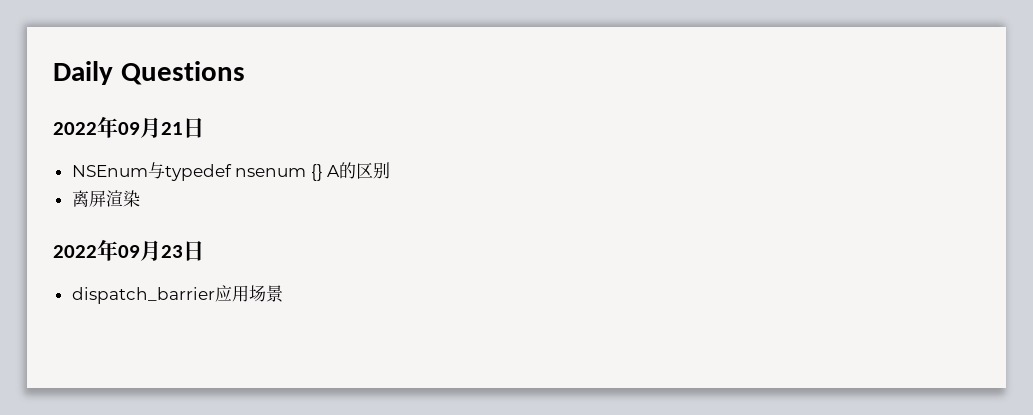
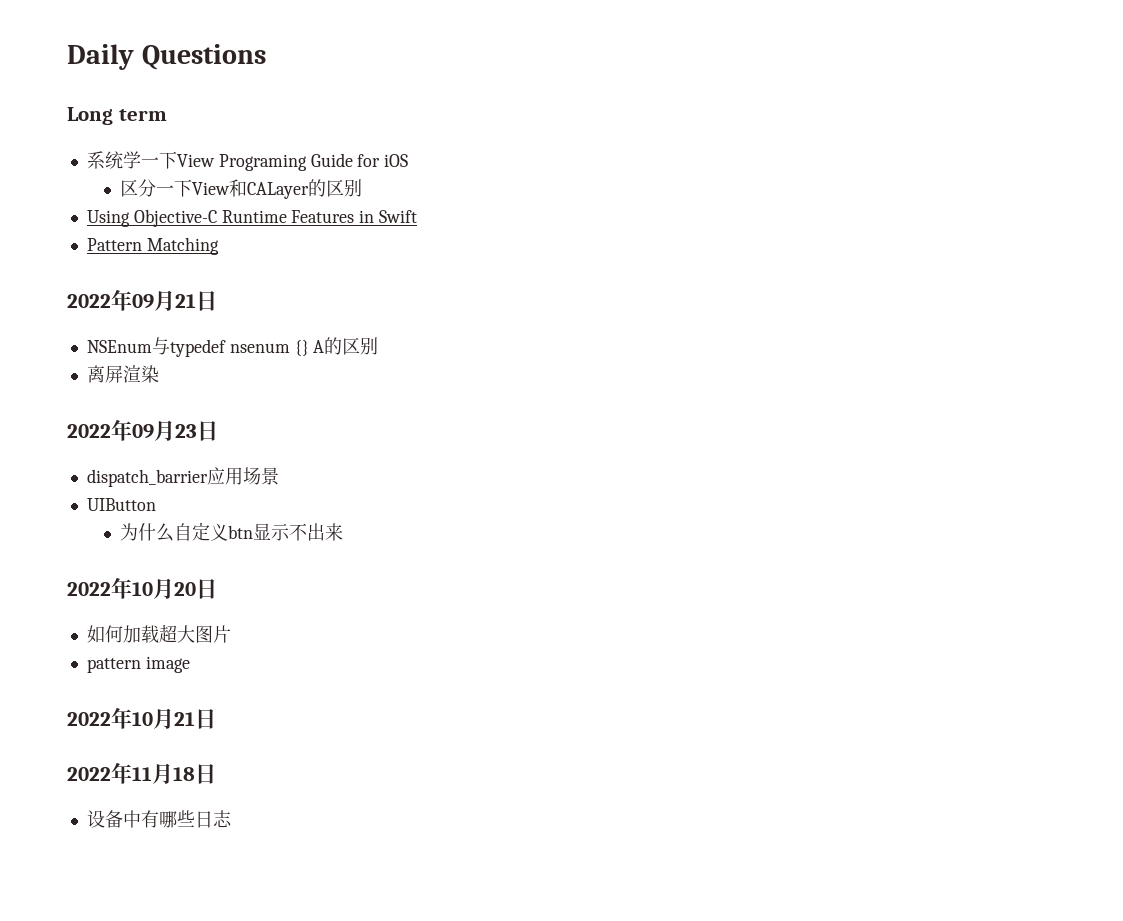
+ Long term
+ 系统学一下View Programing Guide for iOS
+ 区分一下View和CALayer的区别
+ Using Objective-C Runtime Features in Swift
+ Pattern Matching
+ UIButton
+ 为什么自定义btn显示不出来
+ 2022年10月20日
+ 如何加载超大图片
+ pattern image
+ 2022年10月21日
+ 2022年11月18日
+ 设备中有哪些日志

